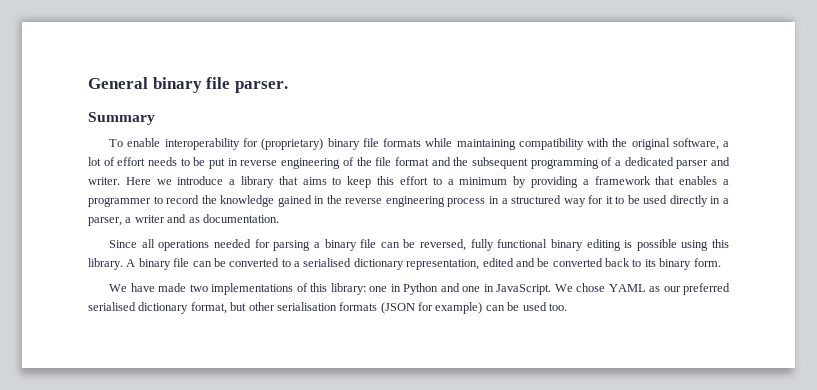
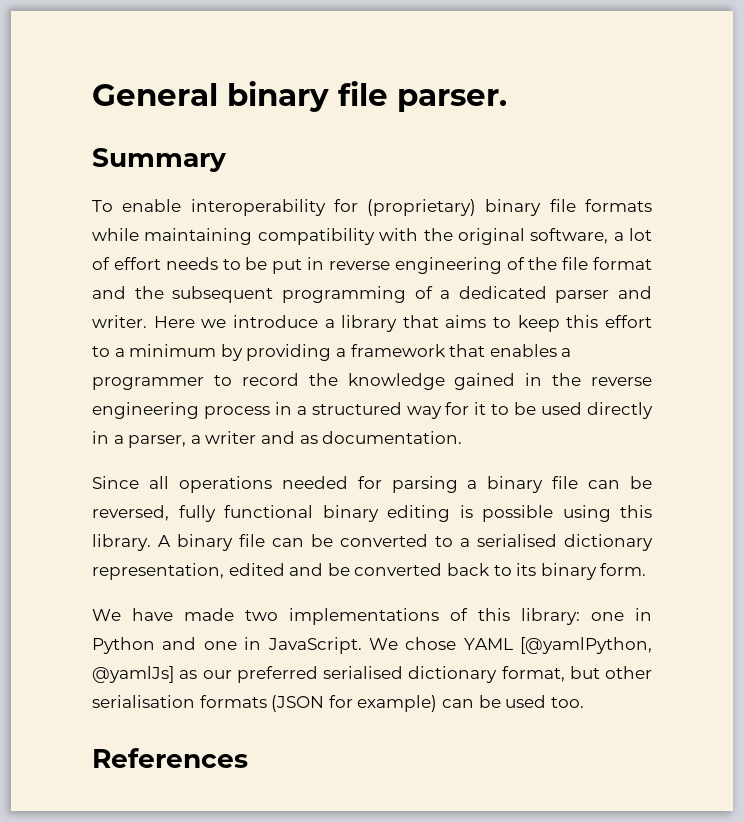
- We chose YAML as our preferred serialised dictionary format, but other serialisation formats (JSON for example) can be used too.
+ We chose YAML [@yamlPython, @yamlJs] as our preferred serialised dictionary format, but other serialisation formats (JSON for example) can be used too.
+ References

